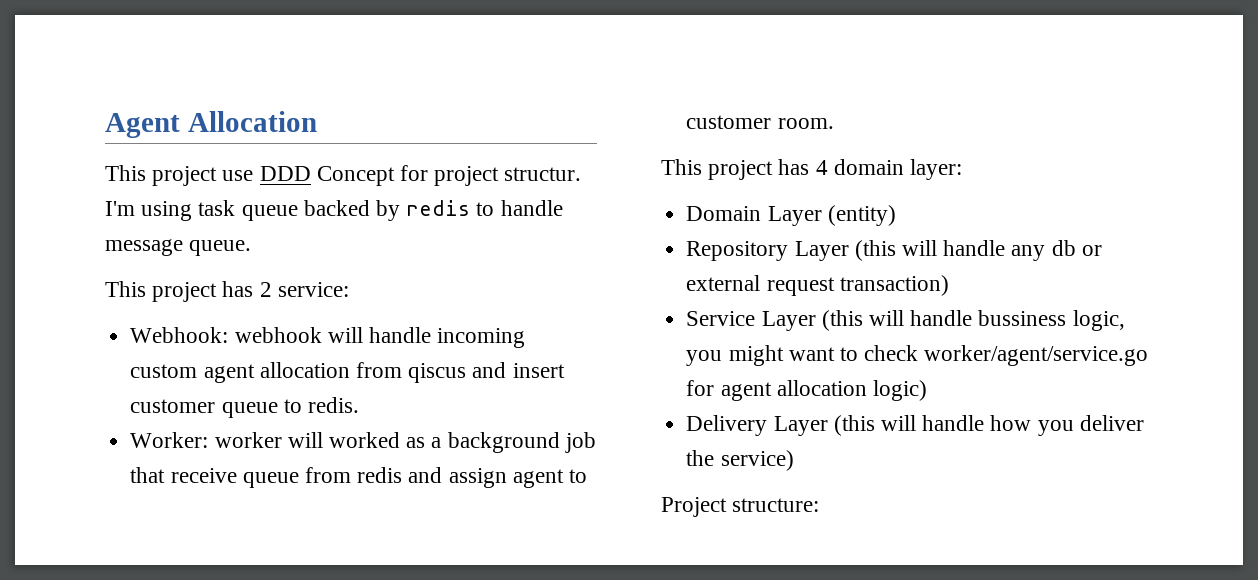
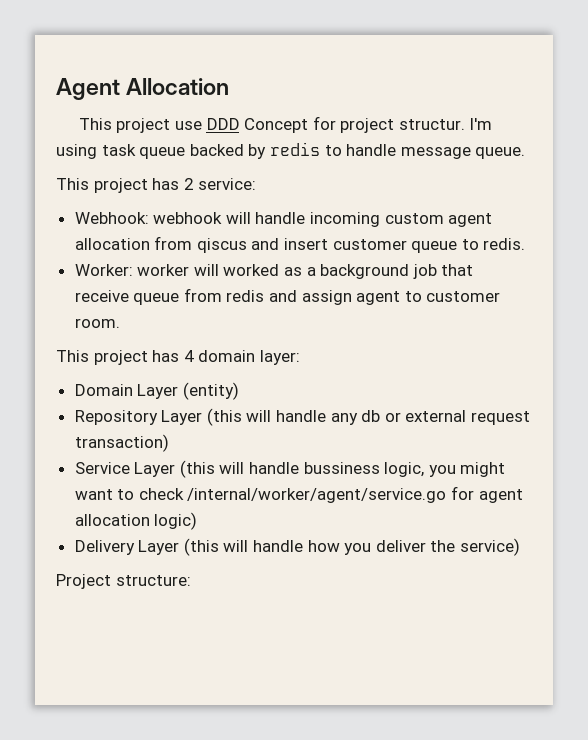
- Service Layer (this will handle bussiness logic, you might want to check worker/agent/service.go for agent allocation logic)
+ Service Layer (this will handle bussiness logic, you might want to check /internal/worker/agent/service.go for agent allocation logic)

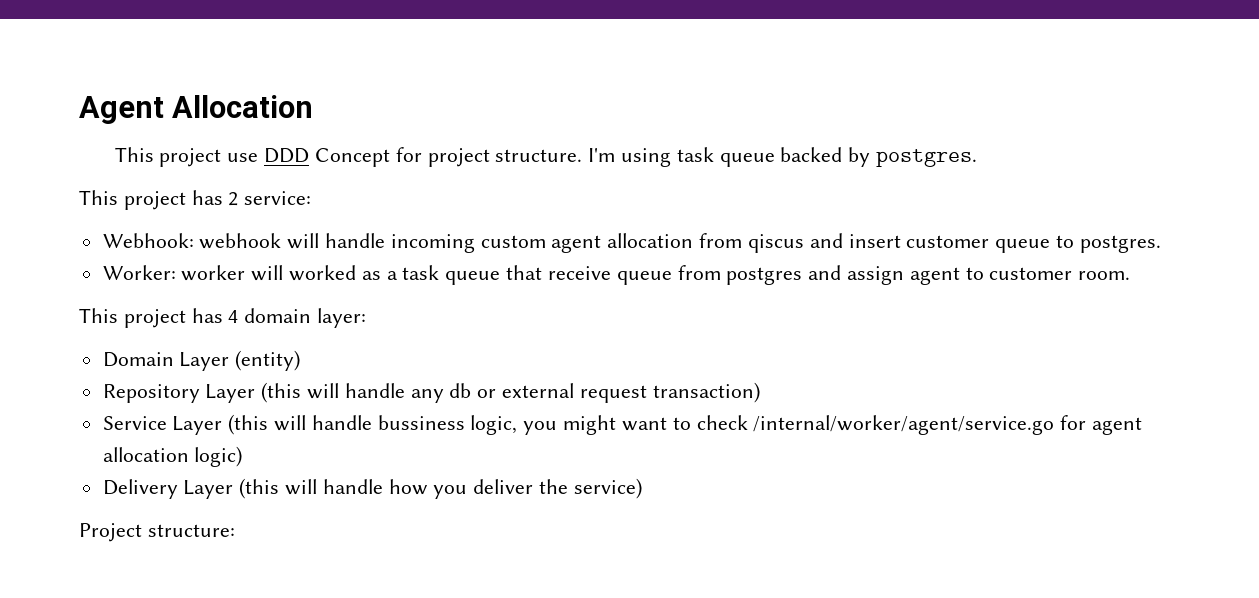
- This project use DDD Concept for project structur.
+ This project use DDD Concept for project structure.
- I'm using task queue backed by redis to handle message queue.
+ I'm using task queue backed by postgres.
- Webhook: webhook will handle incoming custom agent allocation from qiscus and insert customer queue to redis.
+ Webhook: webhook will handle incoming custom agent allocation from qiscus and insert customer queue to postgres.
- Worker: worker will worked as a background job that receive queue from redis and assign agent to customer room.
+ Worker: worker will worked as a task queue that receive queue from postgres and assign agent to customer room.

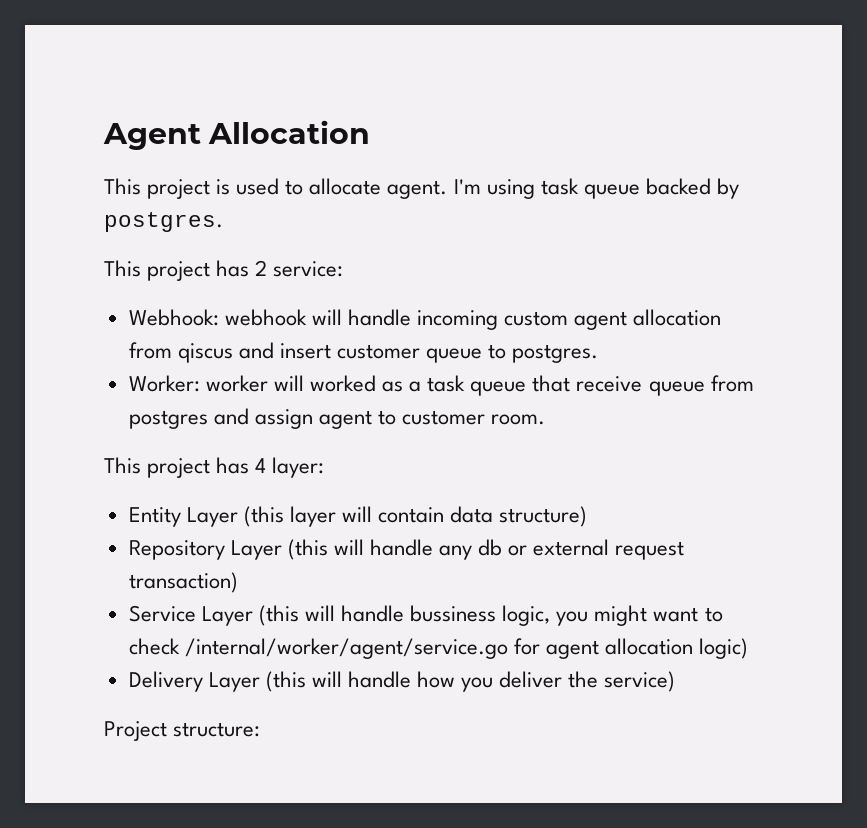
- This project use DDD Concept for project structure.
+ This project is used to allocate agent.
- This project has 4 domain layer:
+ This project has 4 layer:
- Domain Layer (entity)
+ Entity Layer (this layer will contain data structure)

